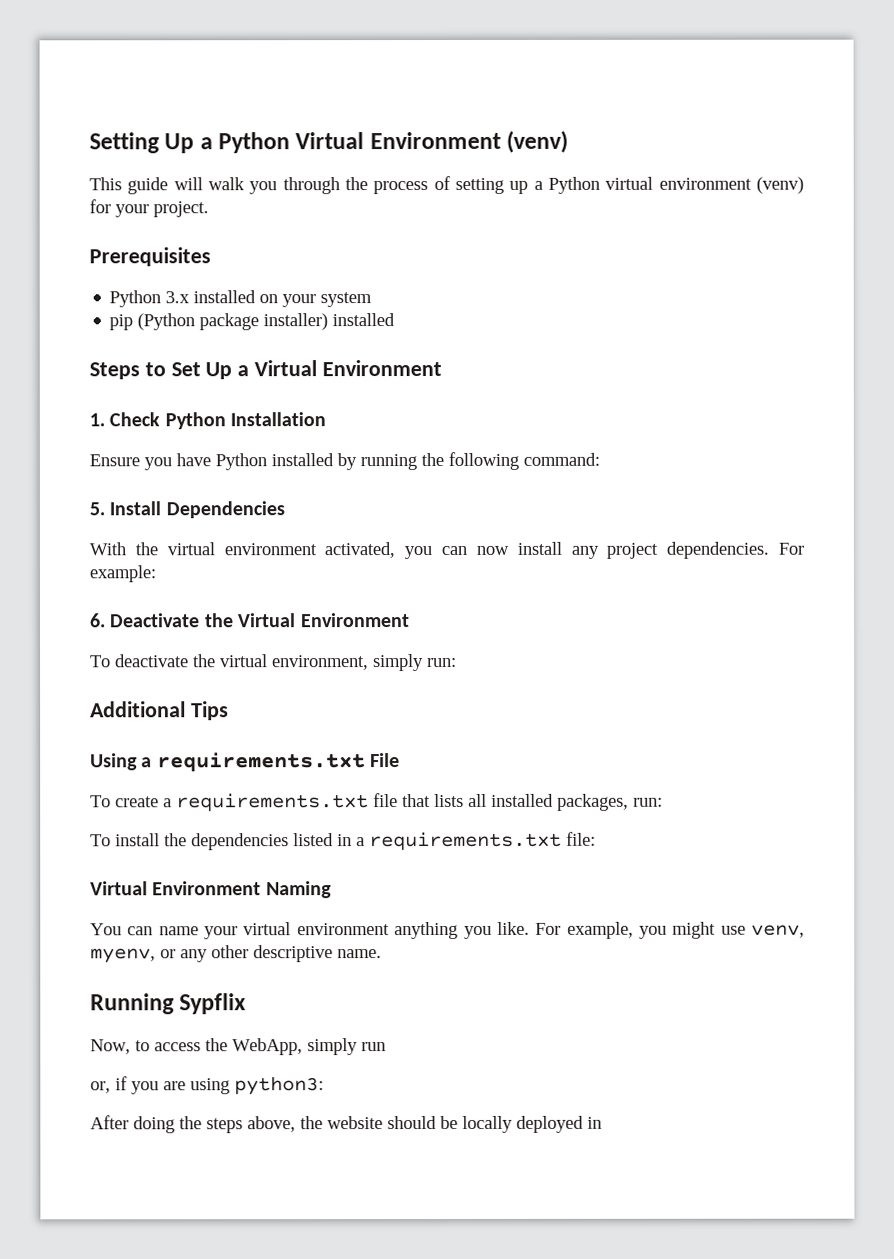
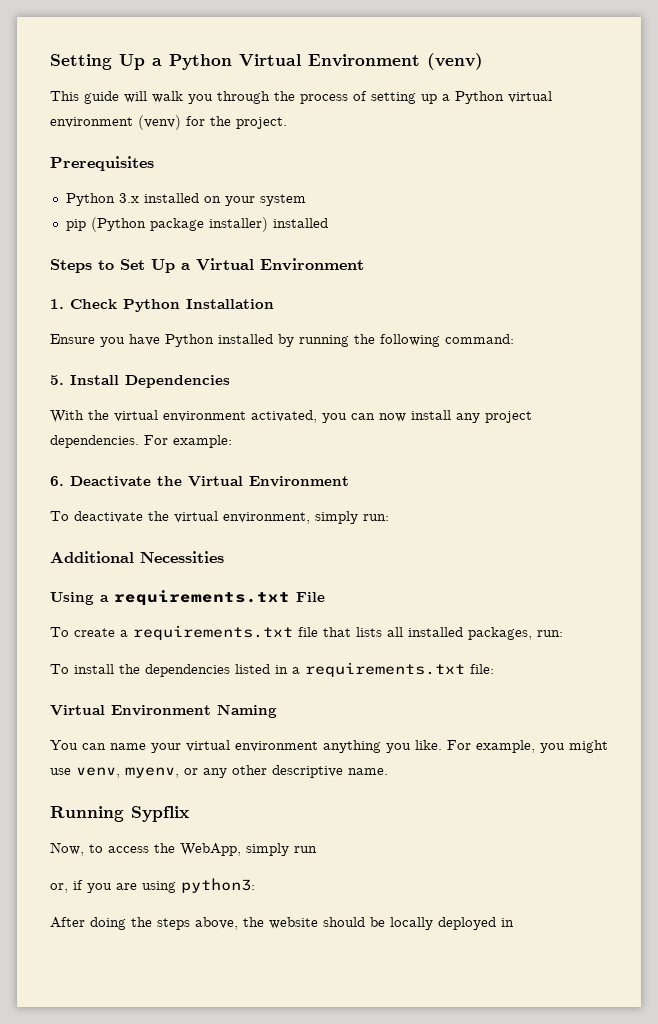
- This guide will walk you through the process of setting up a Python virtual environment (venv) for your project.
+ This guide will walk you through the process of setting up a Python virtual environment (venv) for the project.
- Additional Tips
+ Additional Necessities

